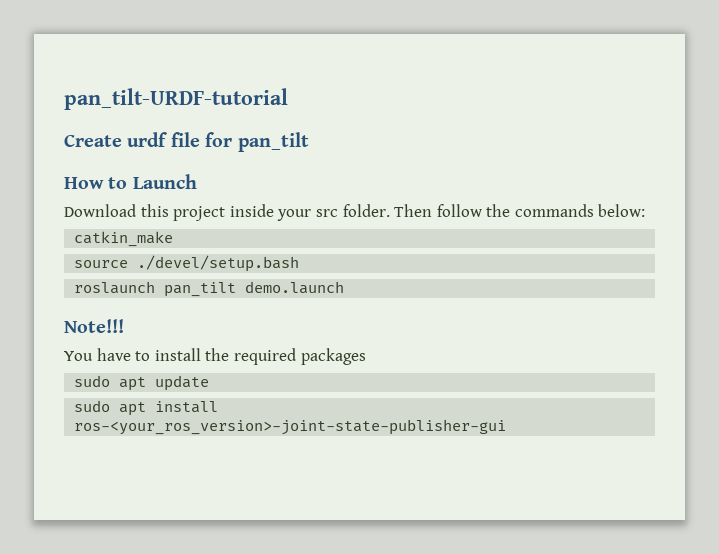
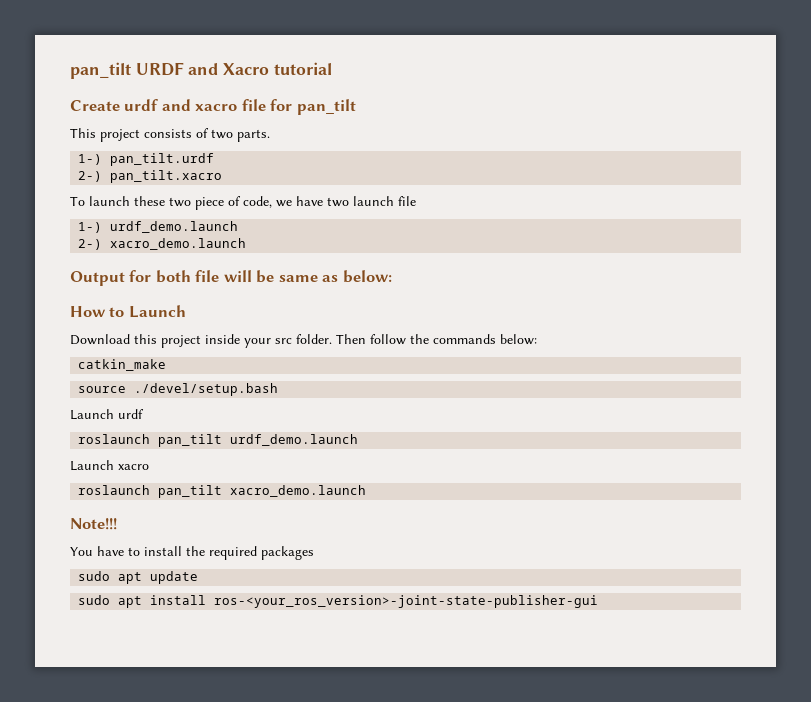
- pan_tilt-URDF-tutorial
+ pan_tilt URDF and Xacro tutorial
- Create urdf file for pan_tilt
+ Create urdf and xacro file for pan_tilt
+ This project consists of two parts.
+ 1-) pan_tilt.urdf
+ 2-) pan_tilt.xacro
+ To launch these two piece of code, we have two launch file
+ 1-) urdf_demo.launch
+ 2-) xacro_demo.launch
+ Output for both file will be same as below:
- roslaunch pan_tilt demo.launch
+ Launch urdf
+ roslaunch pan_tilt urdf_demo.launch
+ Launch xacro
+ roslaunch pan_tilt xacro_demo.launch

